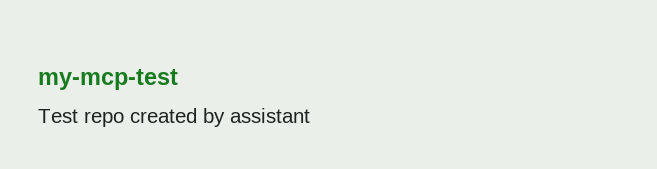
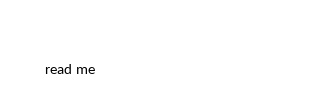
- my-mcp-test
- Test repo created by assistant
+ read me

